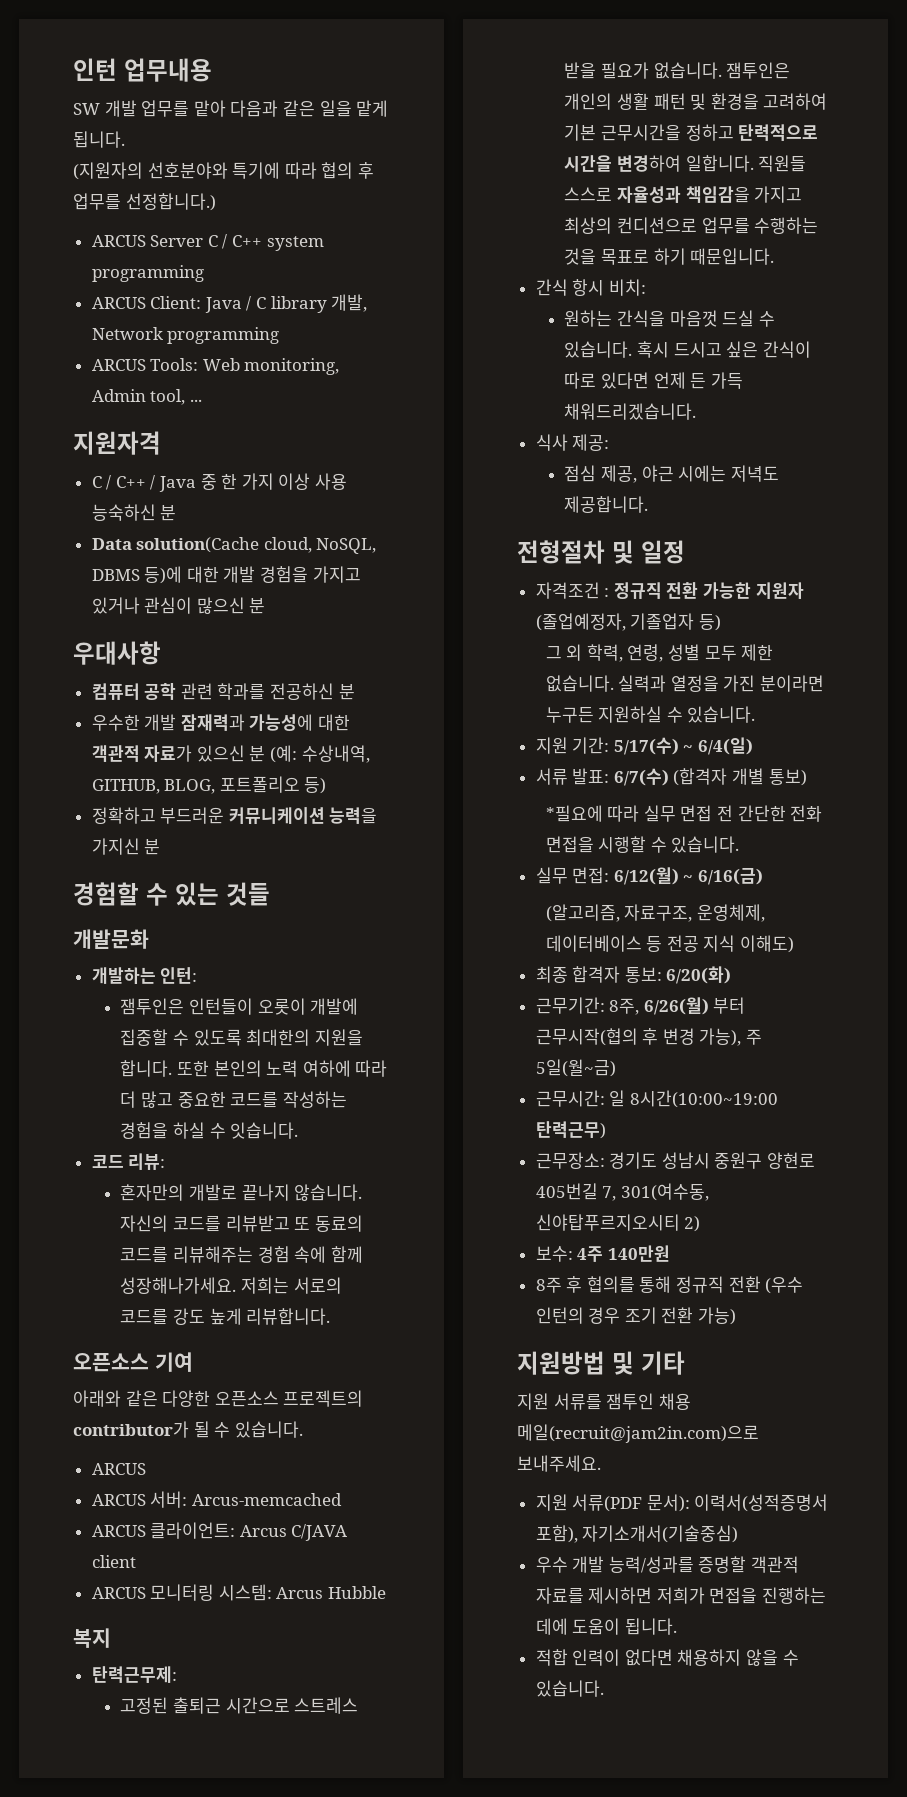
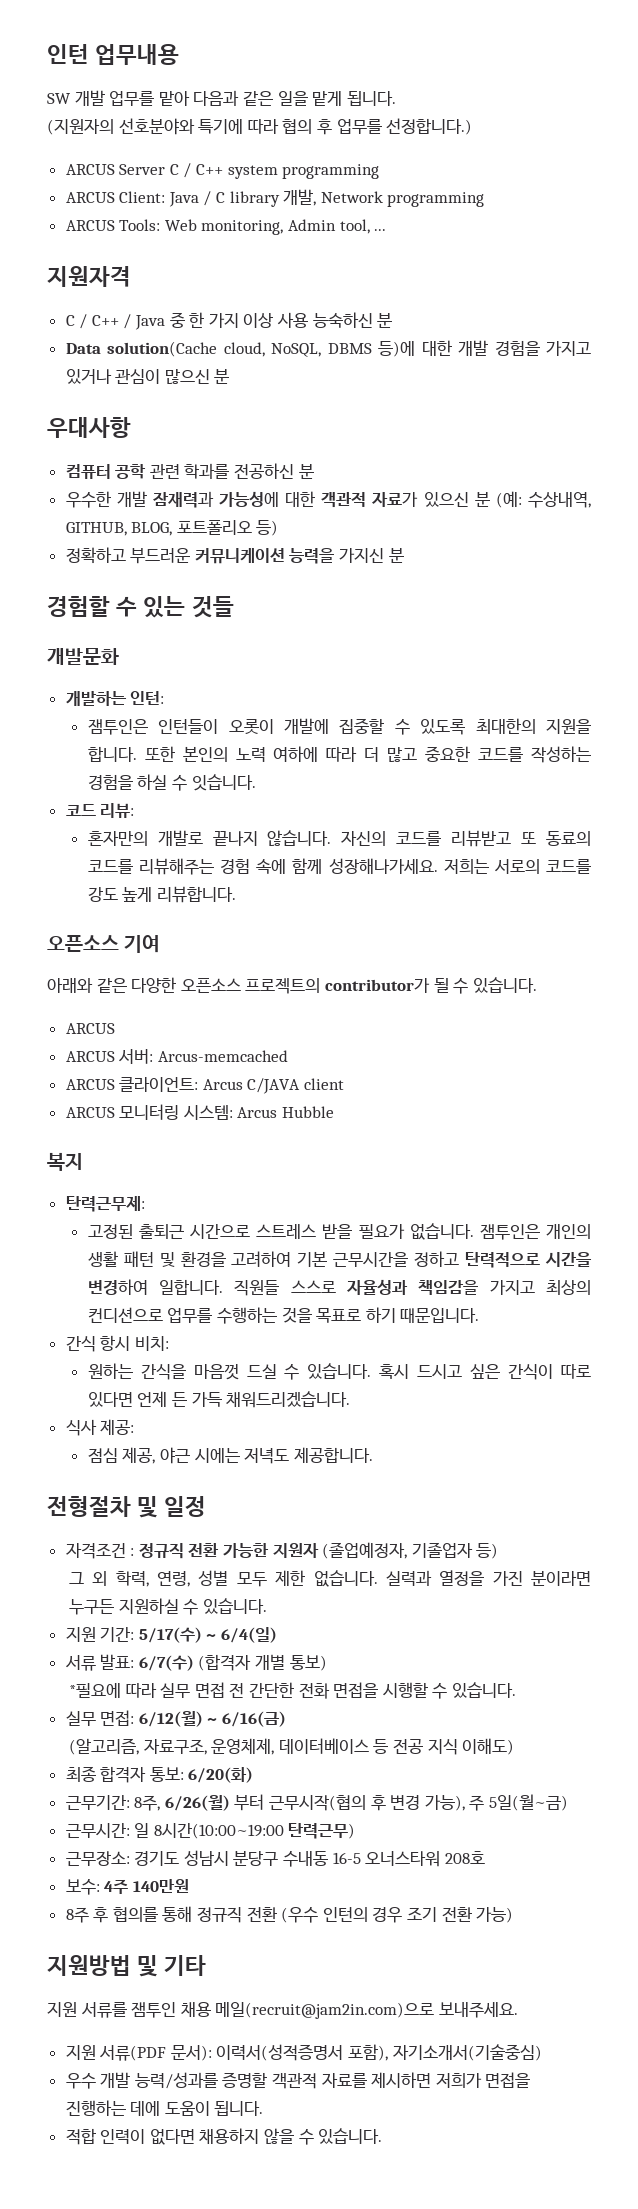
- 근무장소: 경기도 성남시 중원구 양현로 405번길 7, 301(여수동, 신야탑푸르지오시티 2)
+ 근무장소: 경기도 성남시 분당구 수내동 16-5 오너스타워 208호

